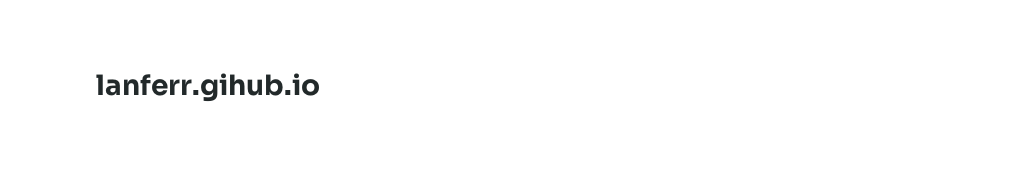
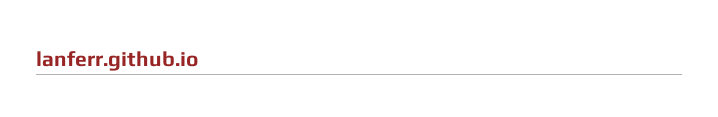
- lanferr.gihub.io
+ lanferr.github.io

